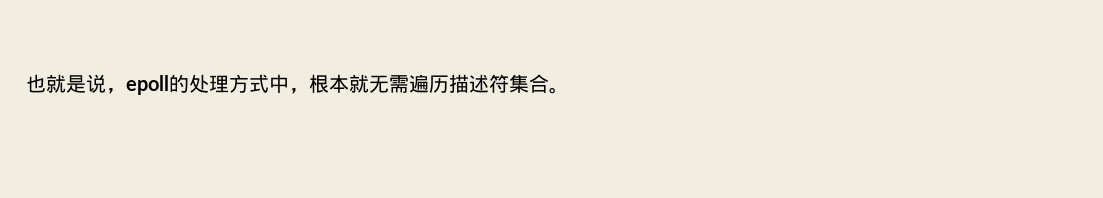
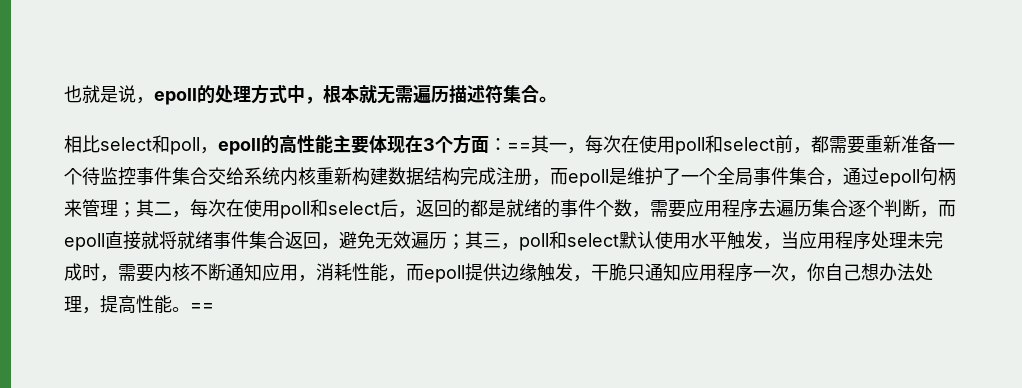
+ 相比select和poll，epoll的高性能主要体现在3个方面：==其一，每次在使用poll和select前，都需要重新准备一个待监控事件集合交给系统内核重新构建数据结构完成注册，而epoll是维护了一个全局事件集合，通过epoll句柄来管理；其二，每次在使用poll和select后，返回的都是就绪的事件个数，需要应用程序去遍历集合逐个判断，而epoll直接就将就绪事件集合返回，避免无效遍历；其三，poll和select默认使用水平触发，当应用程序处理未完成时，需要内核不断通知应用，消耗性能，而epoll提供边缘触发，干脆只通知应用程序一次，你自己想办法处理，提高性能。==

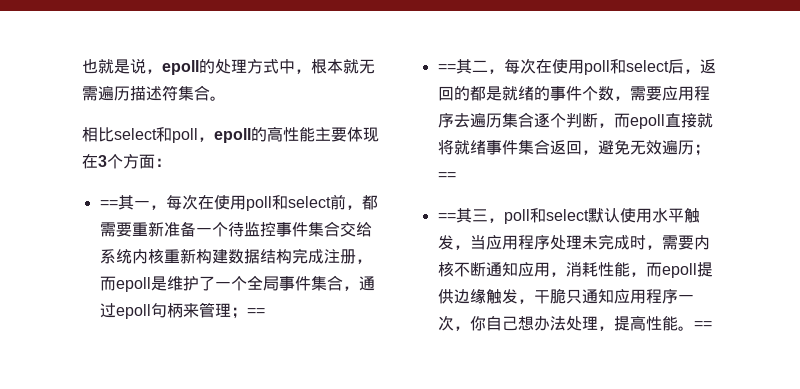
- 相比select和poll，epoll的高性能主要体现在3个方面：==其一，每次在使用poll和select前，都需要重新准备一个待监控事件集合交给系统内核重新构建数据结构完成注册，而epoll是维护了一个全局事件集合，通过epoll句柄来管理；其二，每次在使用poll和select后，返回的都是就绪的事件个数，需要应用程序去遍历集合逐个判断，而epoll直接就将就绪事件集合返回，避免无效遍历；其三，poll和select默认使用水平触发，当应用程序处理未完成时，需要内核不断通知应用，消耗性能，而epoll提供边缘触发，干脆只通知应用程序一次，你自己想办法处理，提高性能。
+ 相比select和poll，epoll的高性能主要体现在3个方面：
+ ==其一，每次在使用poll和select前，都需要重新准备一个待监控事件集合交给系统内核重新构建数据结构完成注册，而epoll是维护了一个全局事件集合，通过epoll句柄来管理；==
+ ==其二，每次在使用poll和select后，返回的都是就绪的事件个数，需要应用程序去遍历集合逐个判断，而epoll直接就将就绪事件集合返回，避免无效遍历；==
+ ==其三，poll和select默认使用水平触发，当应用程序处理未完成时，需要内核不断通知应用，消耗性能，而epoll提供边缘触发，干脆只通知应用程序一次，你自己想办法处理，提高性能。

